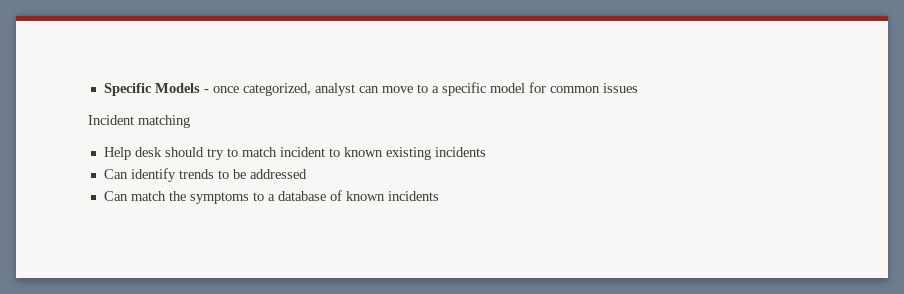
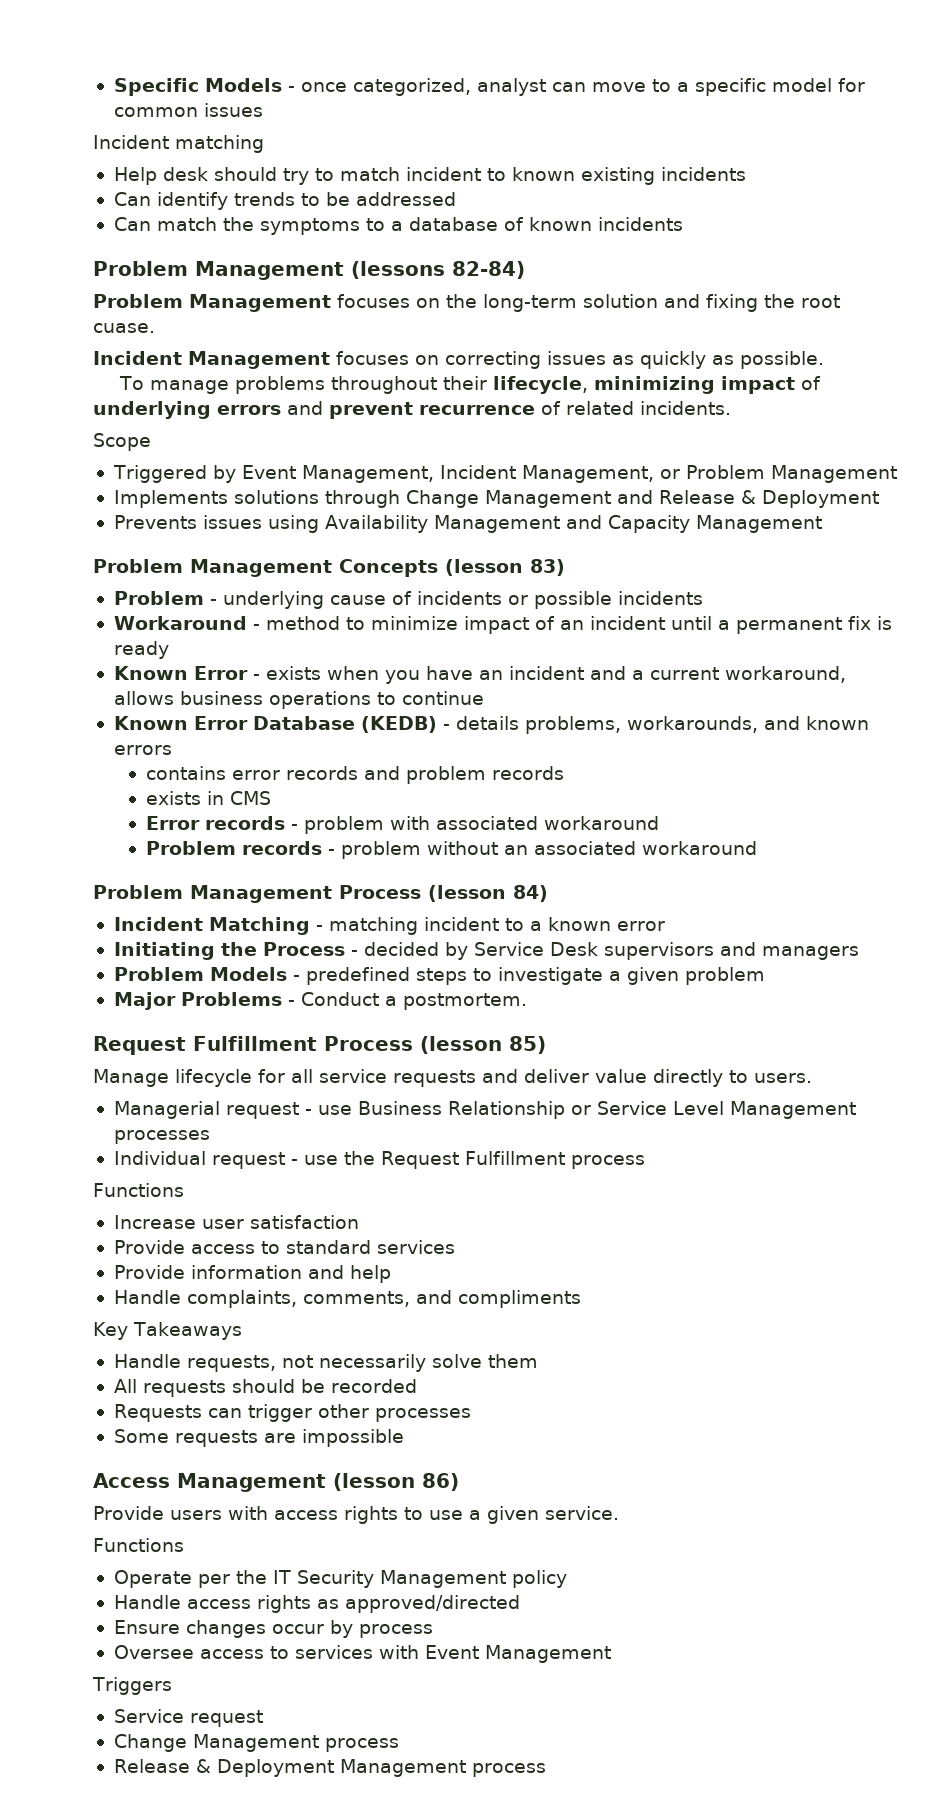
+ Problem Management (lessons 82-84)
+ Problem Management focuses on the long-term solution and fixing the root cuase.
+ Incident Management focuses on correcting issues as quickly as possible.
+ To manage problems throughout their lifecycle, minimizing impact of underlying errors and prevent recurrence of related incidents.
+ Scope
+ Triggered by Event Management, Incident Management, or Problem Management
+ Implements solutions through Change Management and Release & Deployment
+ Prevents issues using Availability Management and Capacity Management
+ Problem Management Concepts (lesson 83)
+ Problem - underlying cause of incidents or possible incidents
+ Workaround - method to minimize impact of an incident until a permanent fix is ready
+ Known Error - exists when you have an incident and a current workaround, allows business operations to continue
+ Known Error Database (KEDB) - details problems, workarounds, and known errors
+ contains error records and problem records
+ exists in CMS
+ Error records - problem with associated workaround
+ Problem records - problem without an associated workaround
+ Problem Management Process (lesson 84)
+ Incident Matching - matching incident to a known error
+ Initiating the Process - decided by Service Desk supervisors and managers
+ Problem Models - predefined steps to investigate a given problem
+ Major Problems - Conduct a postmortem.
+ Request Fulfillment Process (lesson 85)
+ Manage lifecycle for all service requests and deliver value directly to users.
+ Managerial request - use Business Relationship or Service Level Management processes
+ Individual request - use the Request Fulfillment process
+ Functions
+ Increase user satisfaction
+ Provide access to standard services
+ Provide information and help
+ Handle complaints, comments, and compliments
+ Key Takeaways
+ Handle requests, not necessarily solve them
+ All requests should be recorded
+ Requests can trigger other processes
+ Some requests are impossible
+ Access Management (lesson 86)
+ Provide users with access rights to use a given service.
+ Functions
+ Operate per the IT Security Management policy
+ Handle access rights as approved/directed
+ Ensure changes occur by process
+ Oversee access to services with Event Management
+ Triggers
+ Service request
+ Change Management process
+ Release & Deployment Management process

